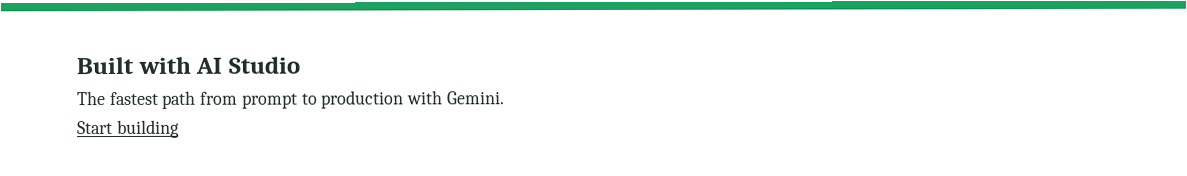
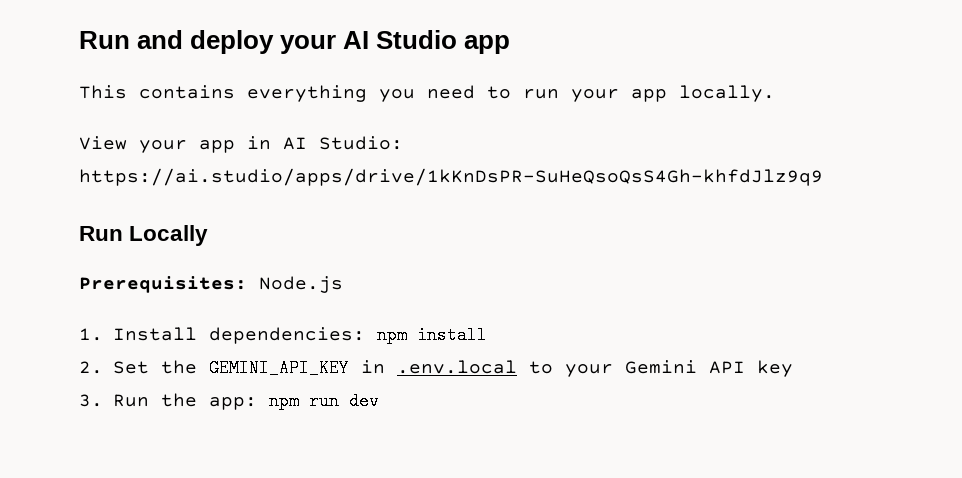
- Built with AI Studio
- The fastest path from prompt to production with Gemini.
- Start building
+ Run and deploy your AI Studio app
+ This contains everything you need to run your app locally.
+ View your app in AI Studio: https://ai.studio/apps/drive/1kKnDsPR-SuHeQsoQsS4Gh-khfdJlz9q9
+ Run Locally
+ Prerequisites: Node.js
+ 1. Install dependencies: npm install
+ 2. Set the GEMINI_API_KEY in .env.local to your Gemini API key
+ 3. Run the app: npm run dev

